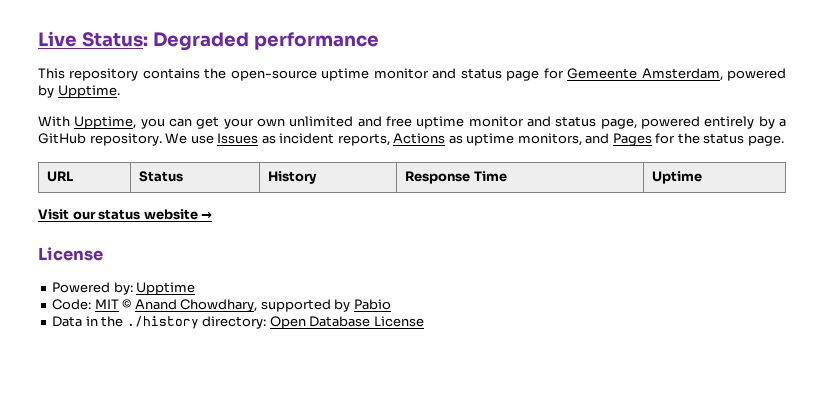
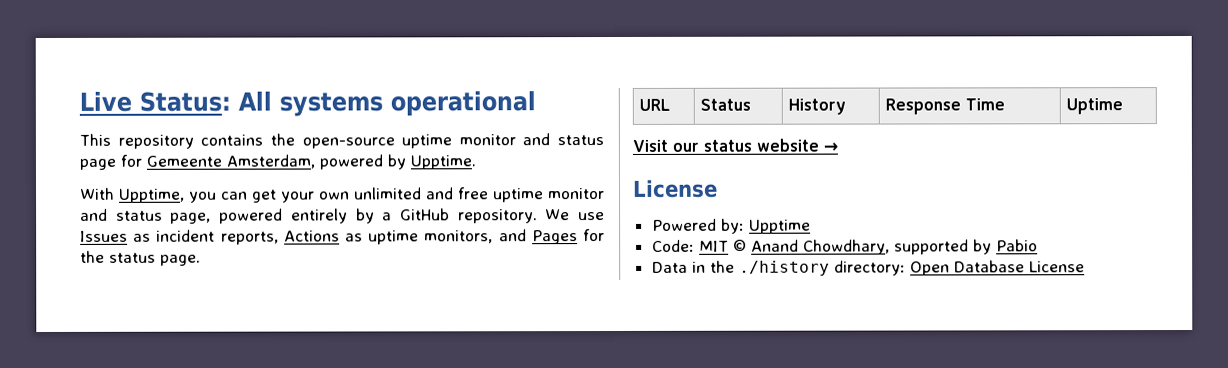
- Live Status: Degraded performance
+ Live Status: All systems operational

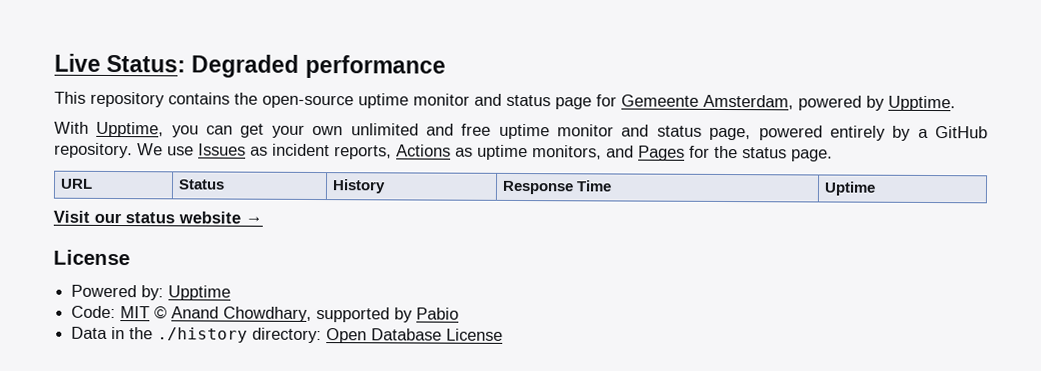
- Live Status: All systems operational
+ Live Status: Degraded performance

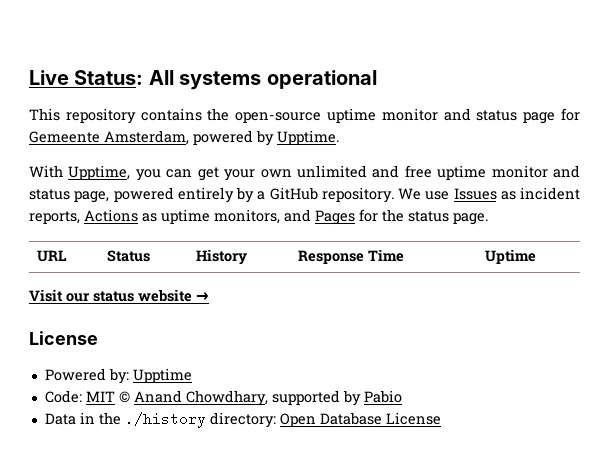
- Live Status: Degraded performance
+ Live Status: All systems operational

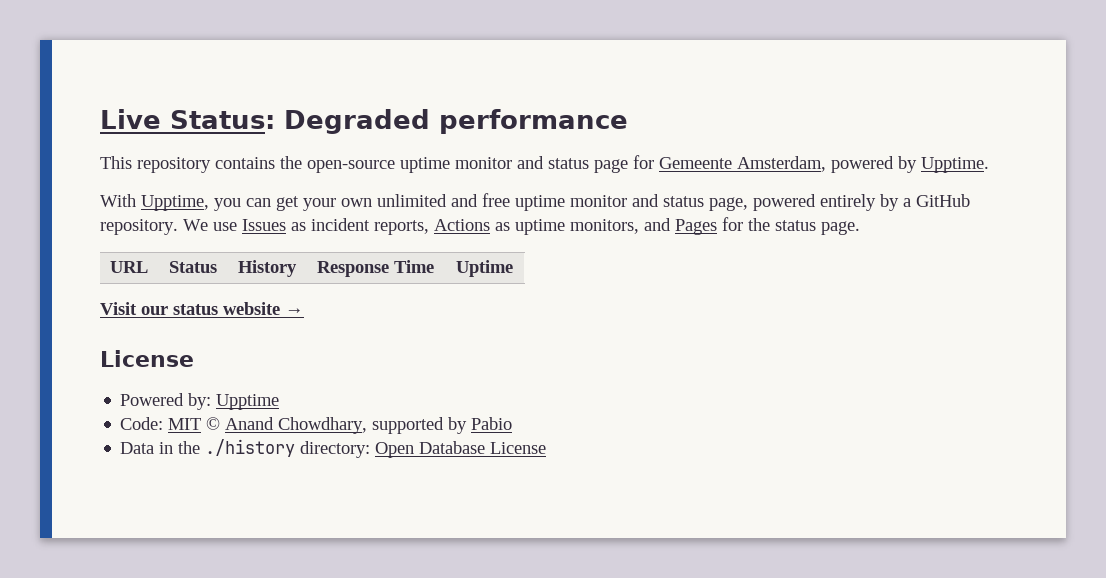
- Live Status: All systems operational
+ Live Status: Degraded performance

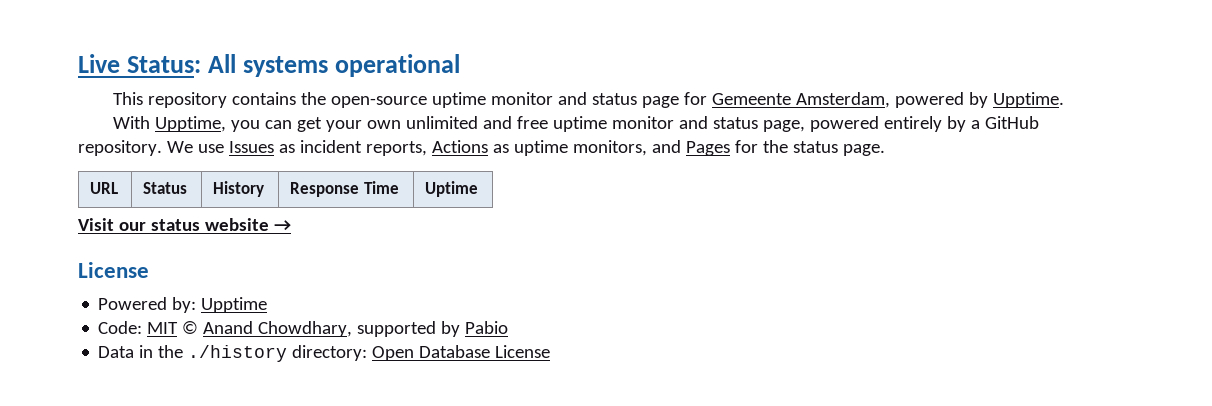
- Live Status: Degraded performance
+ Live Status: All systems operational

